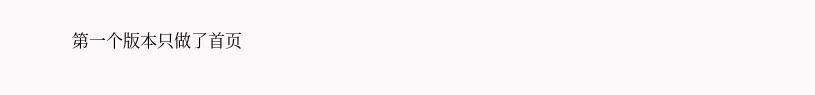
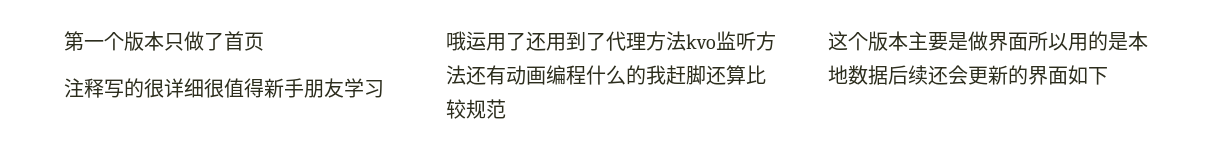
+ 注释写的很详细很值得新手朋友学习哦运用了还用到了代理方法kvo监听方法还有动画编程什么的我赶脚还算比较规范
+ 这个版本主要是做界面所以用的是本地数据后续还会更新的界面如下

